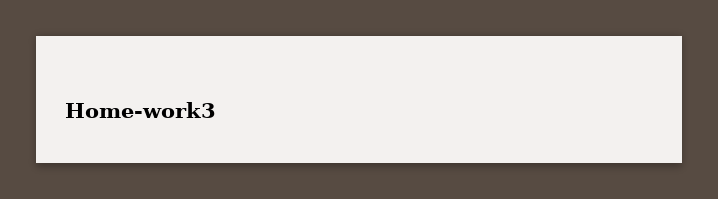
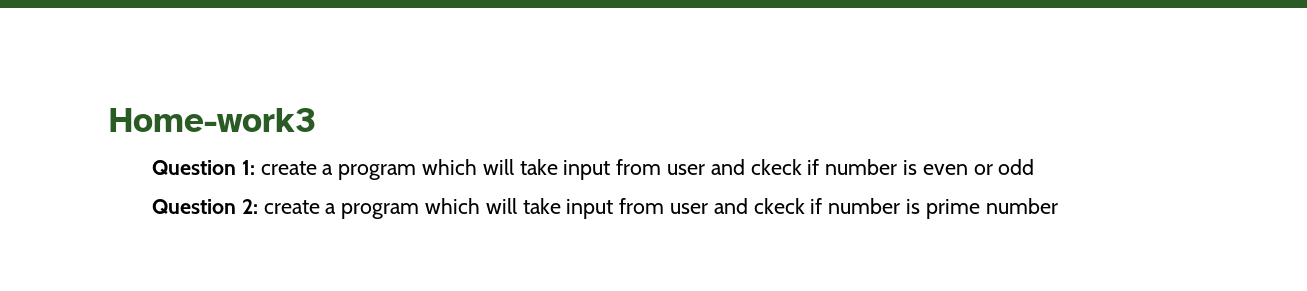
+ Question 1: create a program which will take input from user and ckeck if number is even or odd
+ Question 2: create a program which will take input from user and ckeck if number is prime number

